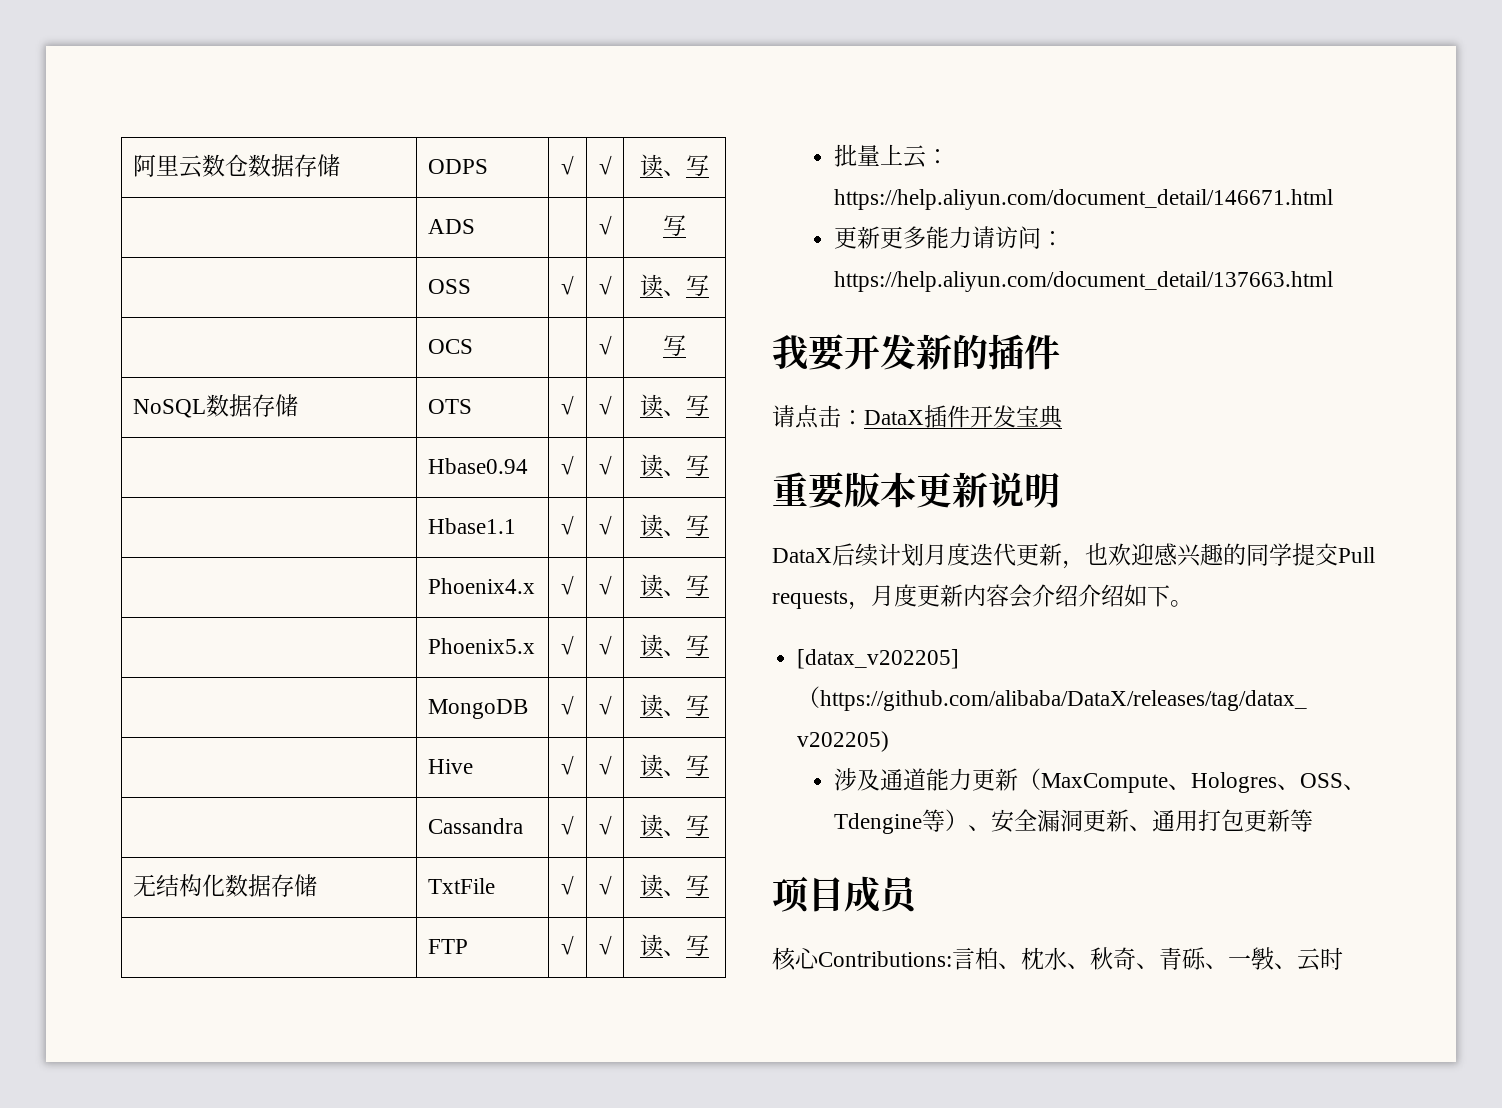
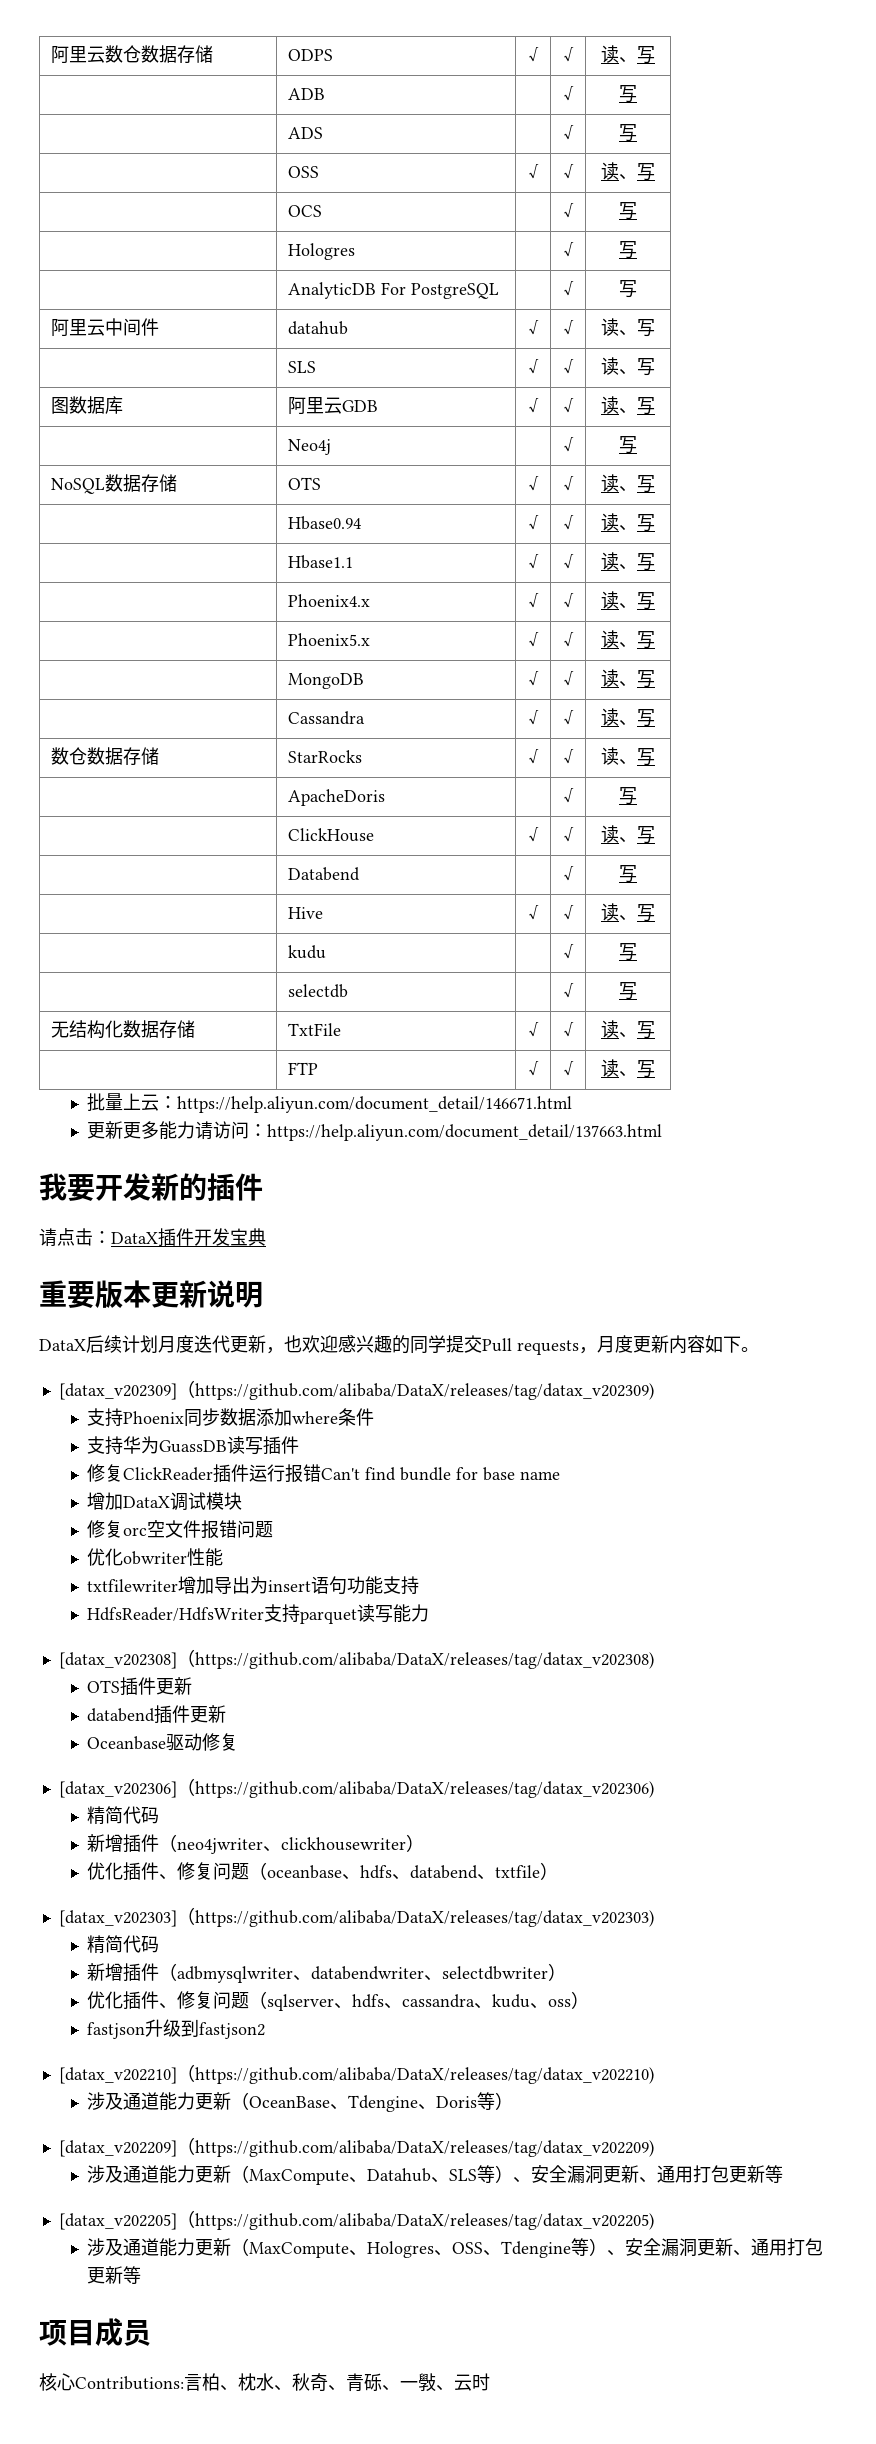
+ | ADB | | √ | 写
+ | Hologres | | √ | 写
+ | AnalyticDB For PostgreSQL | | √ | 写
+ 阿里云中间件 | datahub | √ | √ | 读、写
+ | SLS | √ | √ | 读、写
+ 图数据库 | 阿里云GDB | √ | √ | 读、写
+ | Neo4j | | √ | 写
+ | Cassandra | √ | √ | 读、写
+ 数仓数据存储 | StarRocks | √ | √ | 读、写
+ | ApacheDoris | | √ | 写
+ | ClickHouse | √ | √ | 读、写
+ | Databend | | √ | 写
- | Cassandra | √ | √ | 读、写
+ | kudu | | √ | 写
+ | selectdb | | √ | 写
- DataX后续计划月度迭代更新，也欢迎感兴趣的同学提交Pull requests，月度更新内容会介绍介绍如下。
+ DataX后续计划月度迭代更新，也欢迎感兴趣的同学提交Pull requests，月度更新内容如下。
+ [datax_v202309]（https://github.com/alibaba/DataX/releases/tag/datax_v202309)
+ 支持Phoenix同步数据添加where条件
+ 支持华为GuassDB读写插件
+ 修复ClickReader插件运行报错Can't find bundle for base name
+ 增加DataX调试模块
+ 修复orc空文件报错问题
+ 优化obwriter性能
+ txtfilewriter增加导出为insert语句功能支持
+ HdfsReader/HdfsWriter支持parquet读写能力
+ [datax_v202308]（https://github.com/alibaba/DataX/releases/tag/datax_v202308)
+ OTS插件更新
+ databend插件更新
+ Oceanbase驱动修复
+ [datax_v202306]（https://github.com/alibaba/DataX/releases/tag/datax_v202306)
+ 精简代码
+ 新增插件（neo4jwriter、clickhousewriter）
+ 优化插件、修复问题（oceanbase、hdfs、databend、txtfile）
+ [datax_v202303]（https://github.com/alibaba/DataX/releases/tag/datax_v202303)
+ 精简代码
+ 新增插件（adbmysqlwriter、databendwriter、selectdbwriter）
+ 优化插件、修复问题（sqlserver、hdfs、cassandra、kudu、oss）
+ fastjson升级到fastjson2
+ [datax_v202210]（https://github.com/alibaba/DataX/releases/tag/datax_v202210)
+ 涉及通道能力更新（OceanBase、Tdengine、Doris等）
+ [datax_v202209]（https://github.com/alibaba/DataX/releases/tag/datax_v202209)
+ 涉及通道能力更新（MaxCompute、Datahub、SLS等）、安全漏洞更新、通用打包更新等

